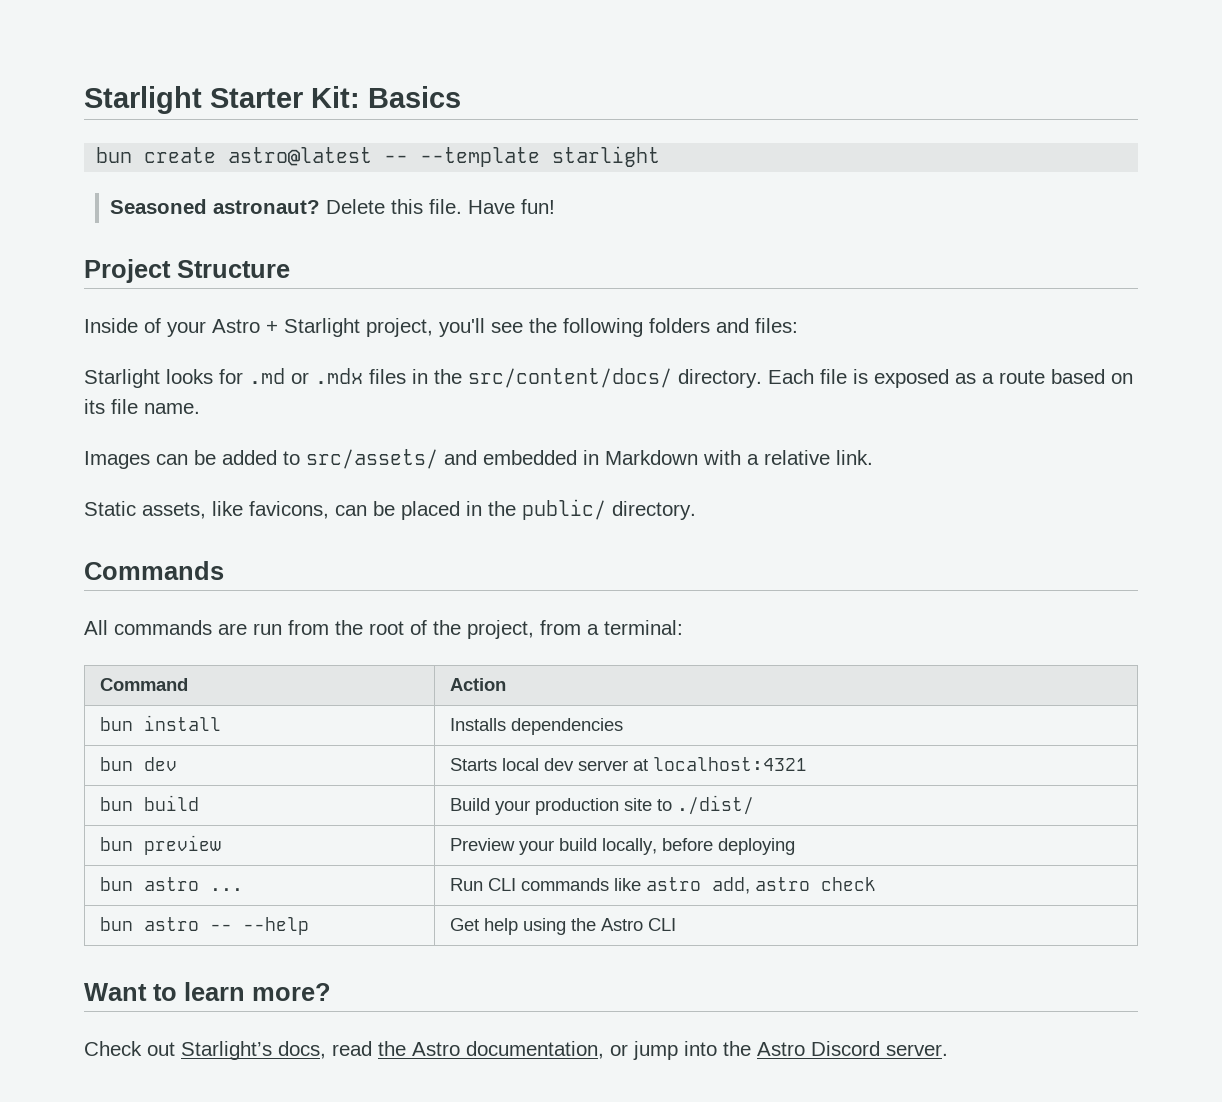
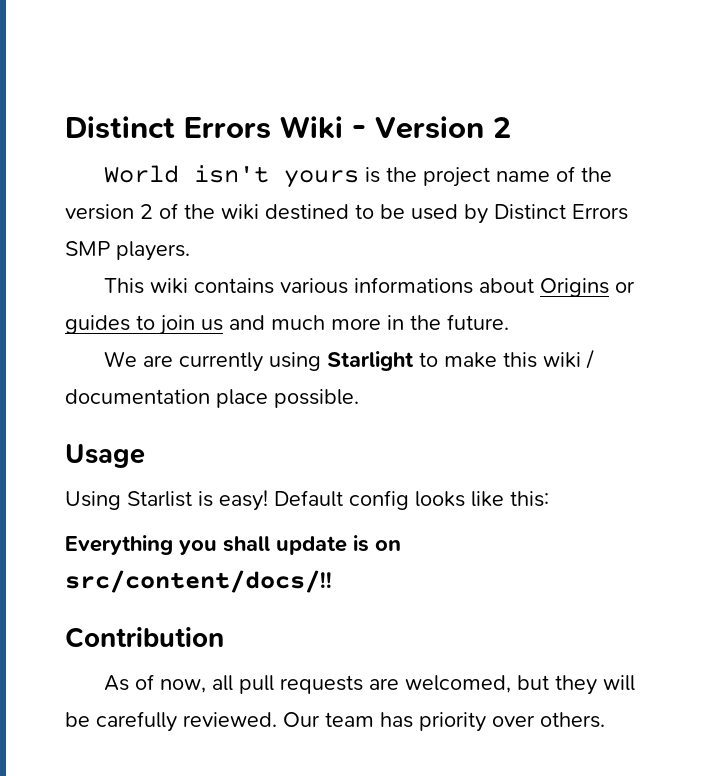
- Starlight Starter Kit: Basics
- bun create astro@latest -- --template starlight
- Seasoned astronaut? Delete this file. Have fun!
- Project Structure
- Inside of your Astro + Starlight project, you'll see the following folders and files:
- Starlight looks for .md or .mdx files in the src/content/docs/ directory. Each file is exposed as a route based on its file name.
- Images can be added to src/assets/ and embedded in Markdown with a relative link.
- Static assets, like favicons, can be placed in the public/ directory.
- Commands
- All commands are run from the root of the project, from a terminal:
- Command | Action
- bun install | Installs dependencies
- bun dev | Starts local dev server at localhost:4321
- bun build | Build your production site to ./dist/
- bun preview | Preview your build locally, before deploying
- bun astro ... | Run CLI commands like astro add, astro check
- bun astro -- --help | Get help using the Astro CLI
- Want to learn more?
- Check out Starlight’s docs, read the Astro documentation, or jump into the Astro Discord server.
+ Distinct Errors Wiki - Version 2
+ World isn't yours is the project name of the version 2 of the wiki destined to be used by Distinct Errors SMP players.
+ This wiki contains various informations about Origins or guides to join us and much more in the future.
+ We are currently using Starlight to make this wiki / documentation place possible.
+ Usage
+ Using Starlist is easy! Default config looks like this:
+ Everything you shall update is on src/content/docs/!!
+ Contribution
+ As of now, all pull requests are welcomed, but they will be carefully reviewed. Our team has priority over others.

